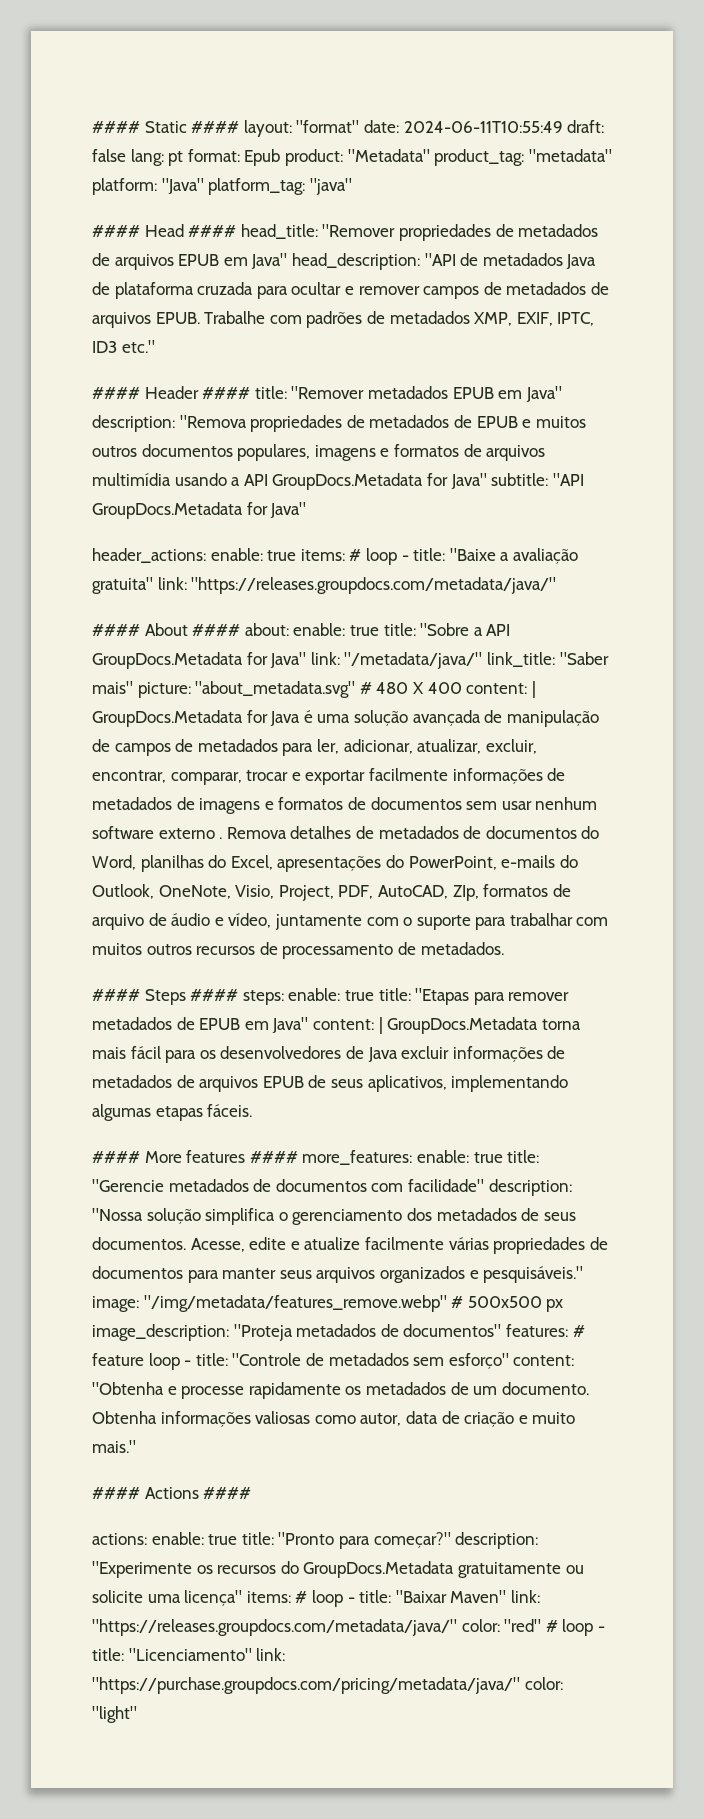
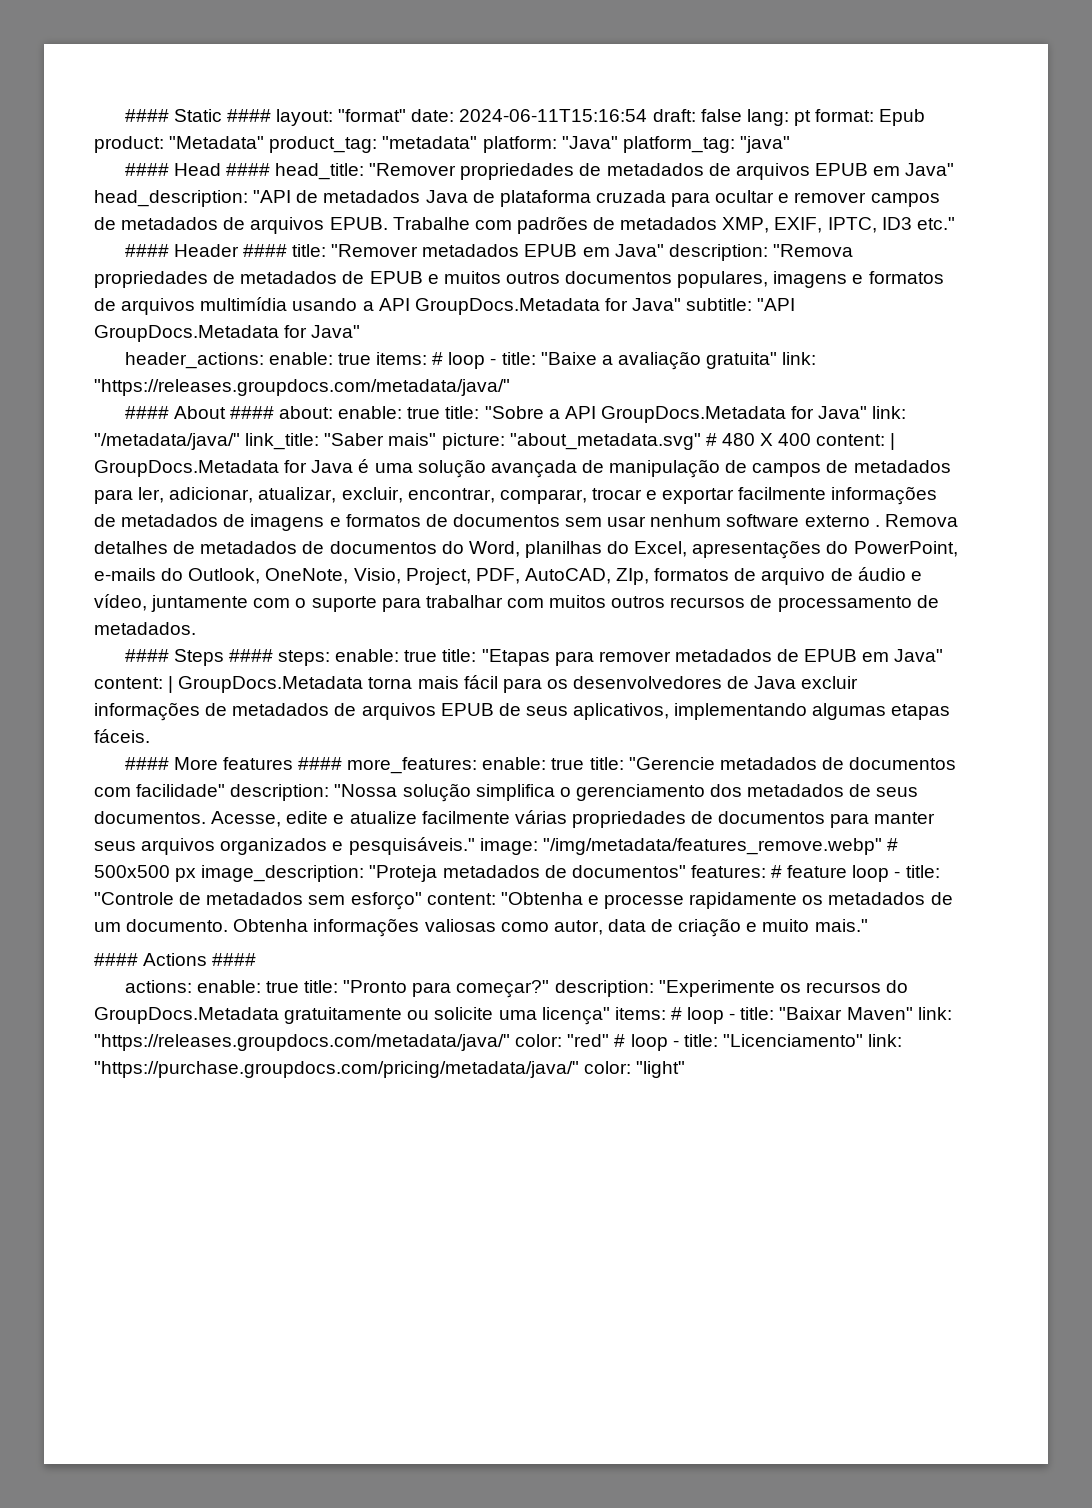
- #### Static #### layout: "format" date: 2024-06-11T10:55:49 draft: false lang: pt format: Epub product: "Metadata" product_tag: "metadata" platform: "Java" platform_tag: "java"
+ #### Static #### layout: "format" date: 2024-06-11T15:16:54 draft: false lang: pt format: Epub product: "Metadata" product_tag: "metadata" platform: "Java" platform_tag: "java"

